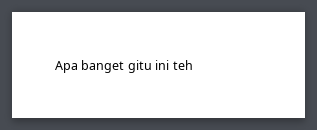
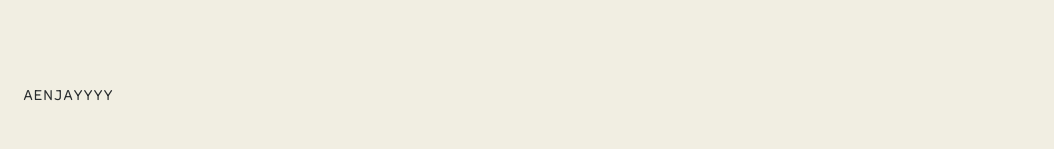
- Apa banget gitu ini teh
+ AENJAYYYY

